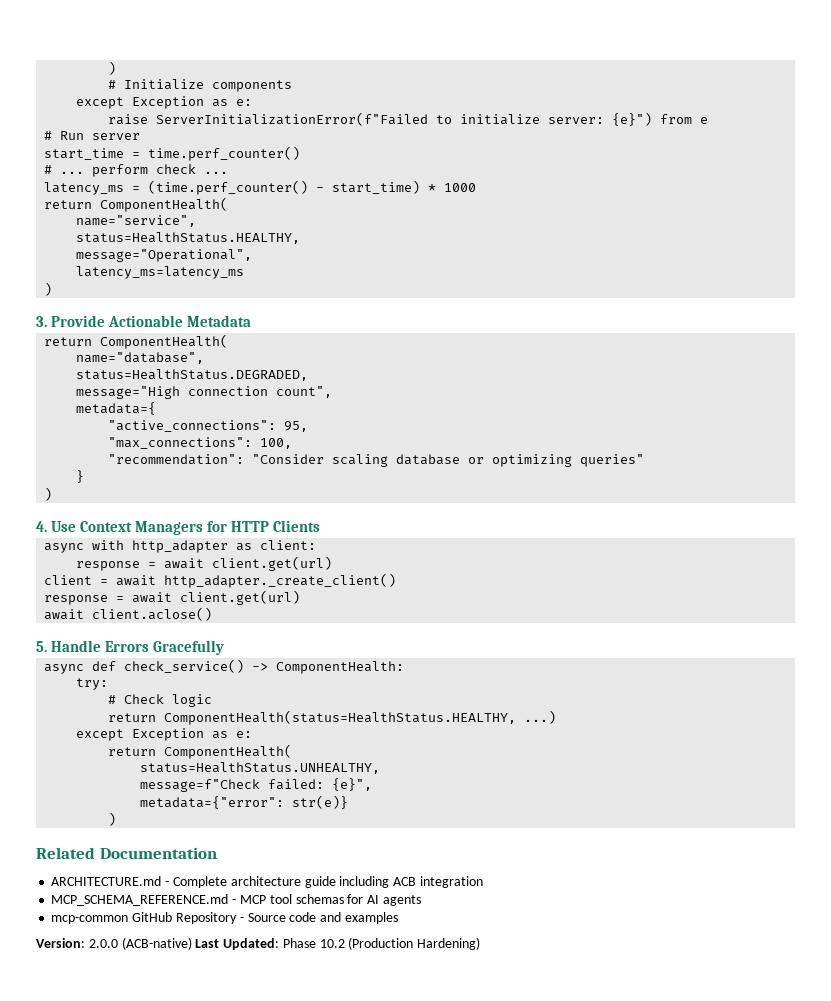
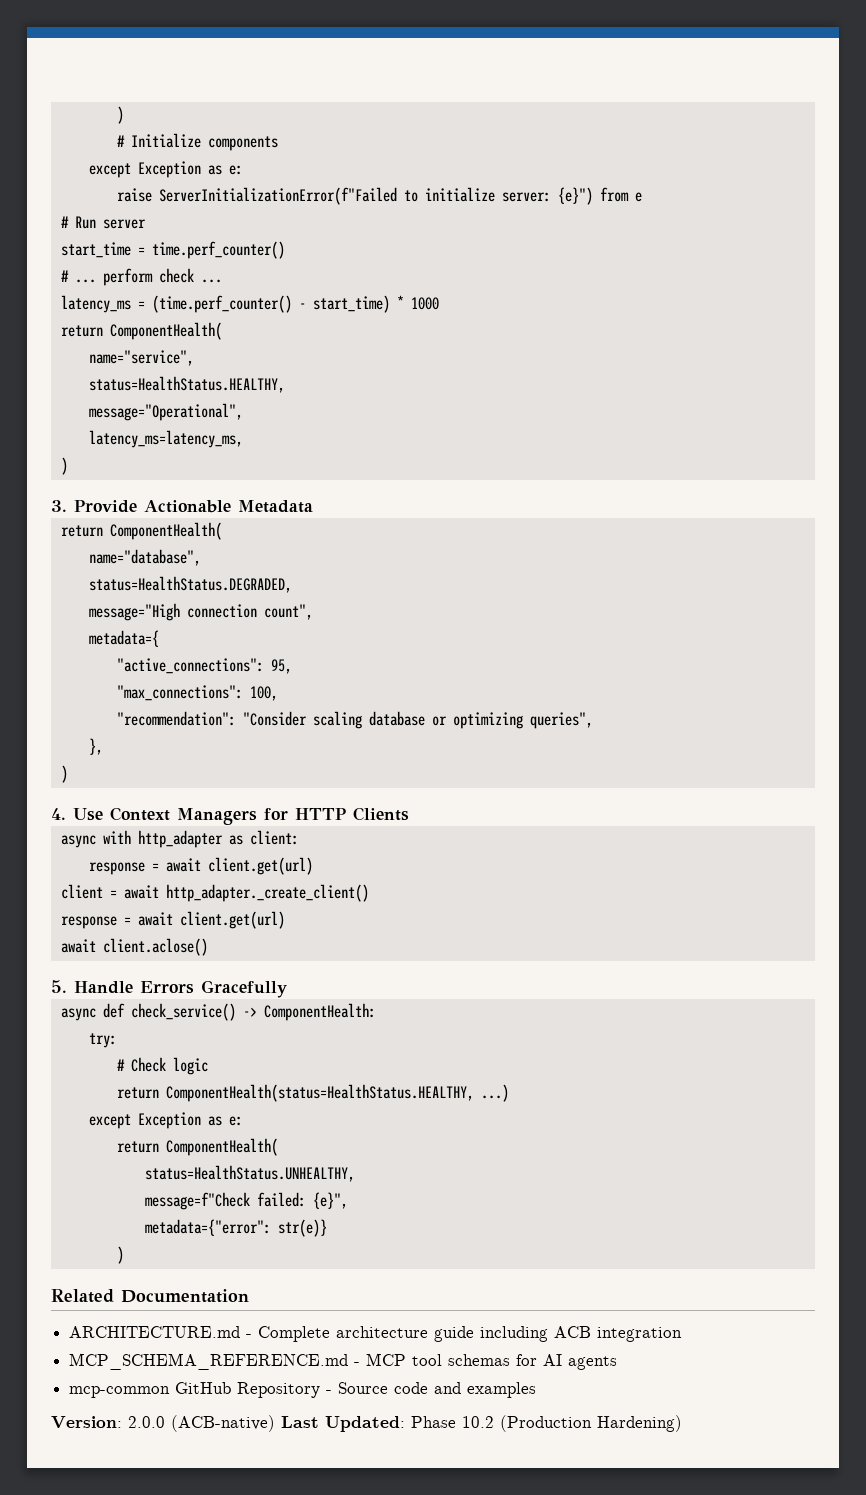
- latency_ms=latency_ms
+ latency_ms=latency_ms,
- "recommendation": "Consider scaling database or optimizing queries"
- }
+ "recommendation": "Consider scaling database or optimizing queries",
+ },

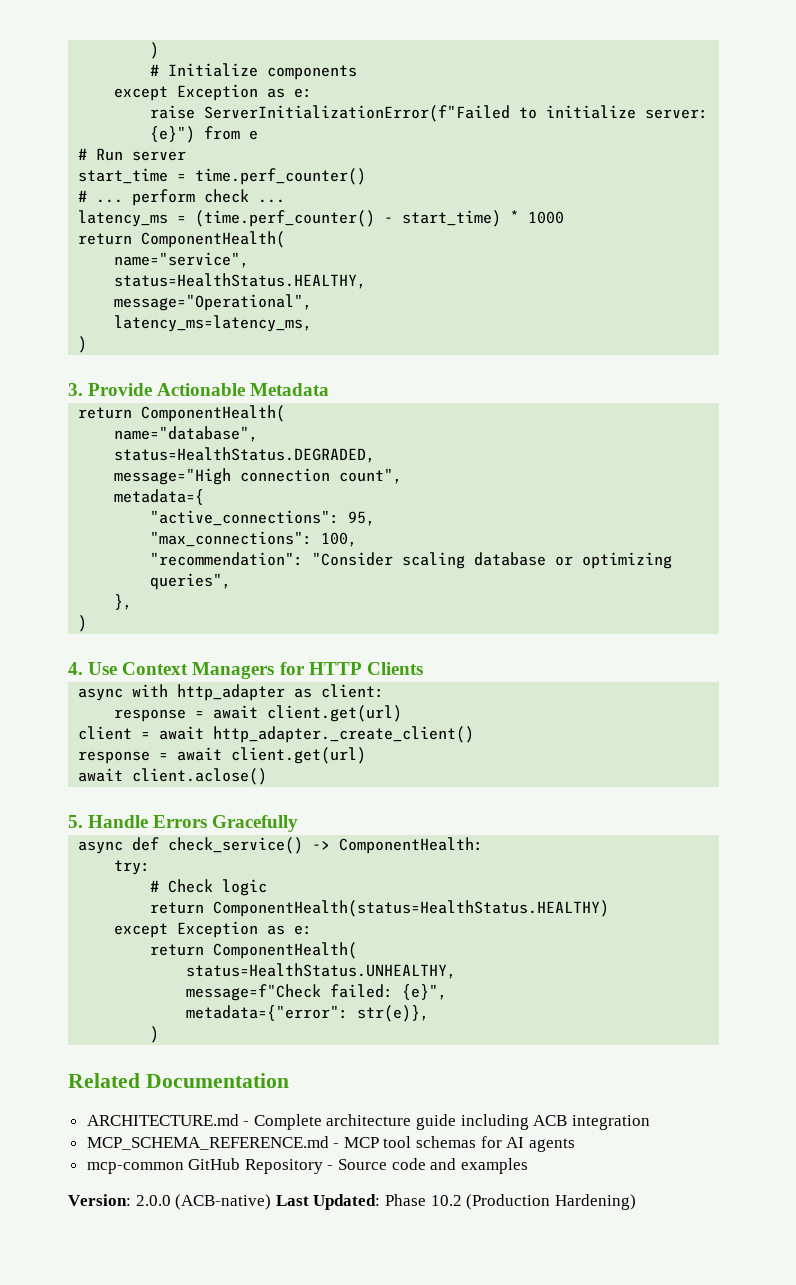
- return ComponentHealth(status=HealthStatus.HEALTHY, ...)
+ return ComponentHealth(status=HealthStatus.HEALTHY)
- metadata={"error": str(e)}
+ metadata={"error": str(e)},

